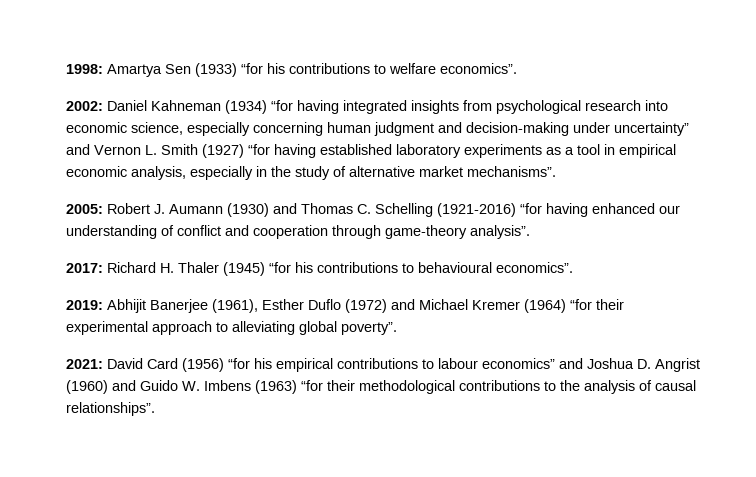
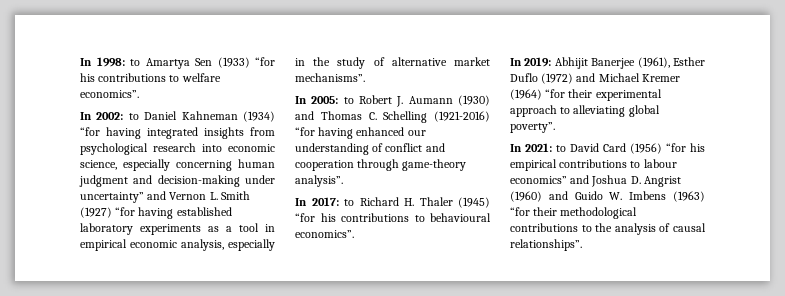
- 1998: Amartya Sen (1933) “for his contributions to welfare economics”.
+ In 1998: to Amartya Sen (1933) “for his contributions to welfare economics”.
- 2002: Daniel Kahneman (1934) “for having integrated insights from psychological research into economic science, especially concerning human judgment and decision-making under uncertainty” and Vernon L. Smith (1927) “for having established laboratory experiments as a tool in empirical economic analysis, especially in the study of alternative market mechanisms”.
+ In 2002: to Daniel Kahneman (1934) “for having integrated insights from psychological research into economic science, especially concerning human judgment and decision-making under uncertainty” and Vernon L. Smith (1927) “for having established laboratory experiments as a tool in empirical economic analysis, especially in the study of alternative market mechanisms”.
- 2005: Robert J. Aumann (1930) and Thomas C. Schelling (1921-2016) “for having enhanced our understanding of conflict and cooperation through game-theory analysis”.
+ In 2005: to Robert J. Aumann (1930) and Thomas C. Schelling (1921-2016) “for having enhanced our understanding of conflict and cooperation through game-theory analysis”.
- 2017: Richard H. Thaler (1945) “for his contributions to behavioural economics”.
+ In 2017: to Richard H. Thaler (1945) “for his contributions to behavioural economics”.
- 2019: Abhijit Banerjee (1961), Esther Duflo (1972) and Michael Kremer (1964) “for their experimental approach to alleviating global poverty”.
+ In 2019: Abhijit Banerjee (1961), Esther Duflo (1972) and Michael Kremer (1964) “for their experimental approach to alleviating global poverty”.
- 2021: David Card (1956) “for his empirical contributions to labour economics” and Joshua D. Angrist (1960) and Guido W. Imbens (1963) “for their methodological contributions to the analysis of causal relationships”.
+ In 2021: to David Card (1956) “for his empirical contributions to labour economics” and Joshua D. Angrist (1960) and Guido W. Imbens (1963) “for their methodological contributions to the analysis of causal relationships”.

